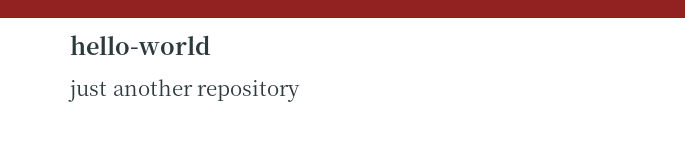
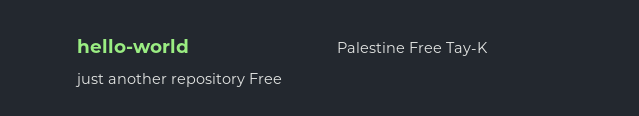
- just another repository
+ just another repository Free Palestine Free Tay-K

